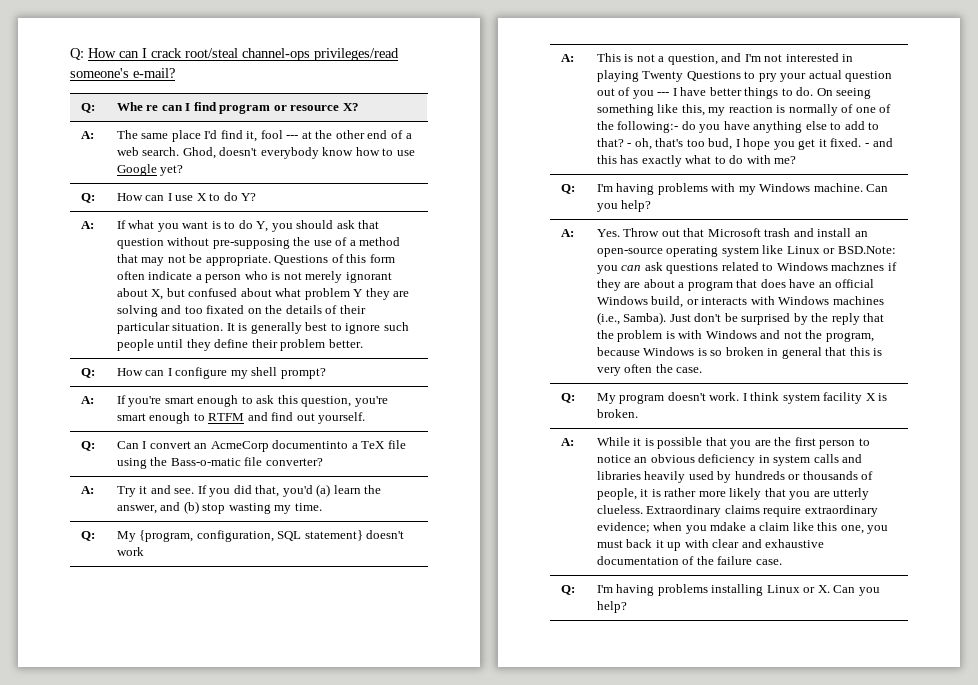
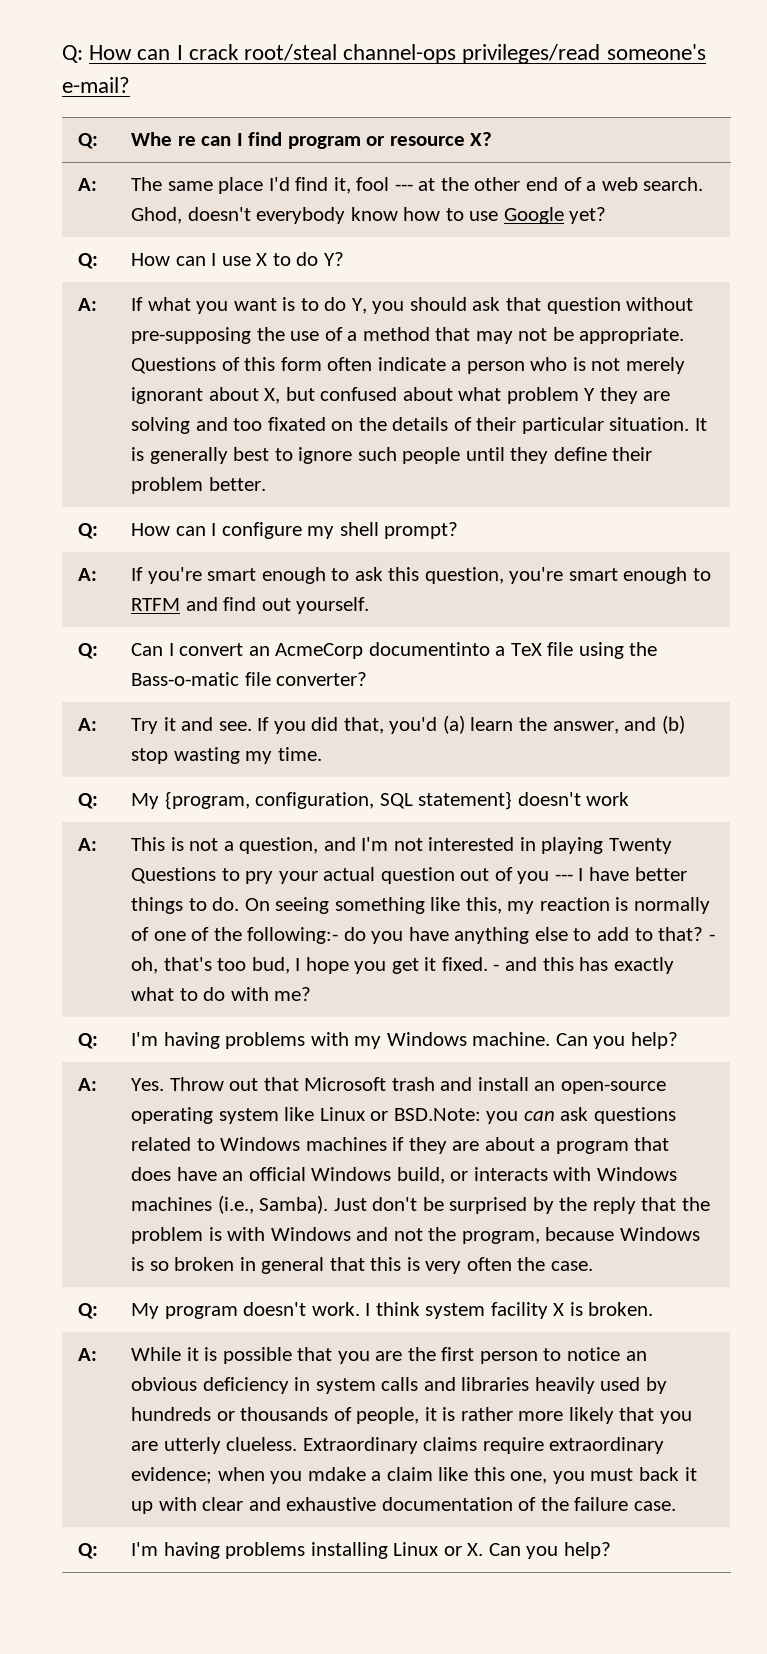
- Yes. Throw out that Microsoft trash and install an open-source operating system like Linux or BSD.Note: you can ask questions related to Windows machznes if they are about a program that does have an official Windows build, or interacts with Windows machines (i.e., Samba).
+ Yes. Throw out that Microsoft trash and install an open-source operating system like Linux or BSD.Note: you can ask questions related to Windows machines if they are about a program that does have an official Windows build, or interacts with Windows machines (i.e., Samba).

